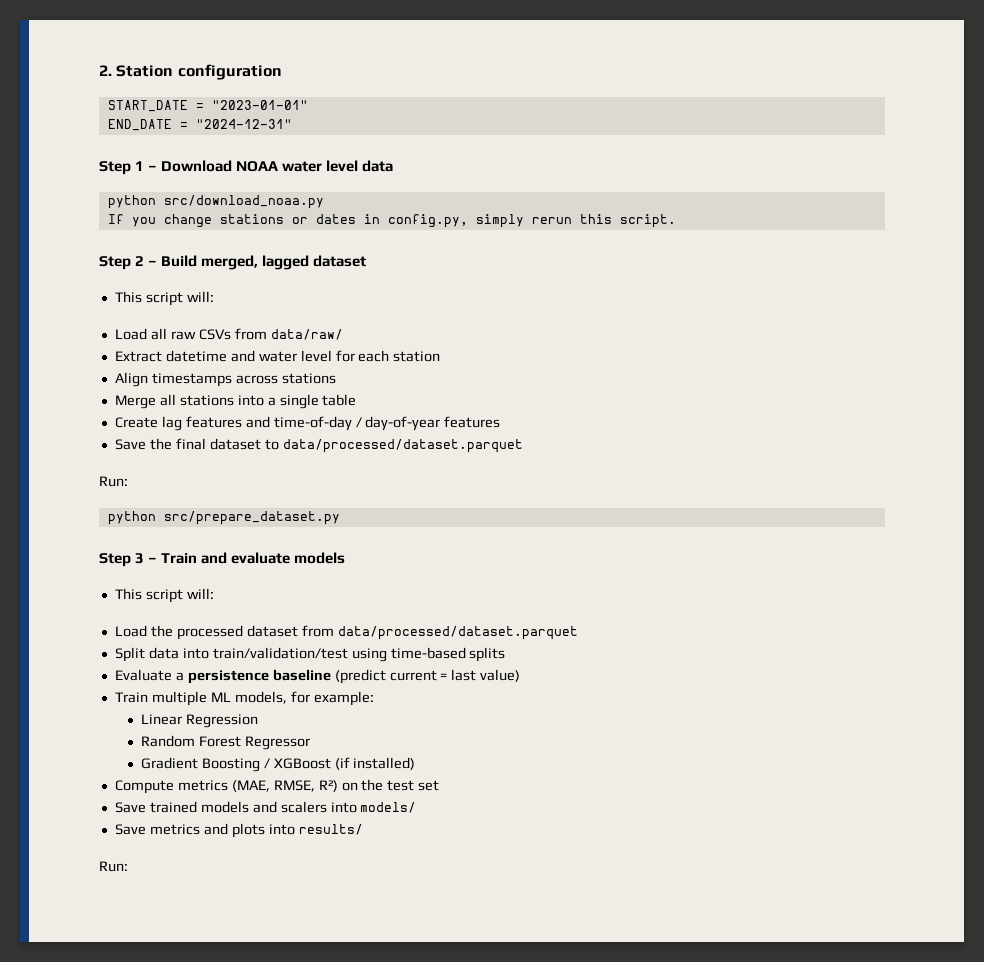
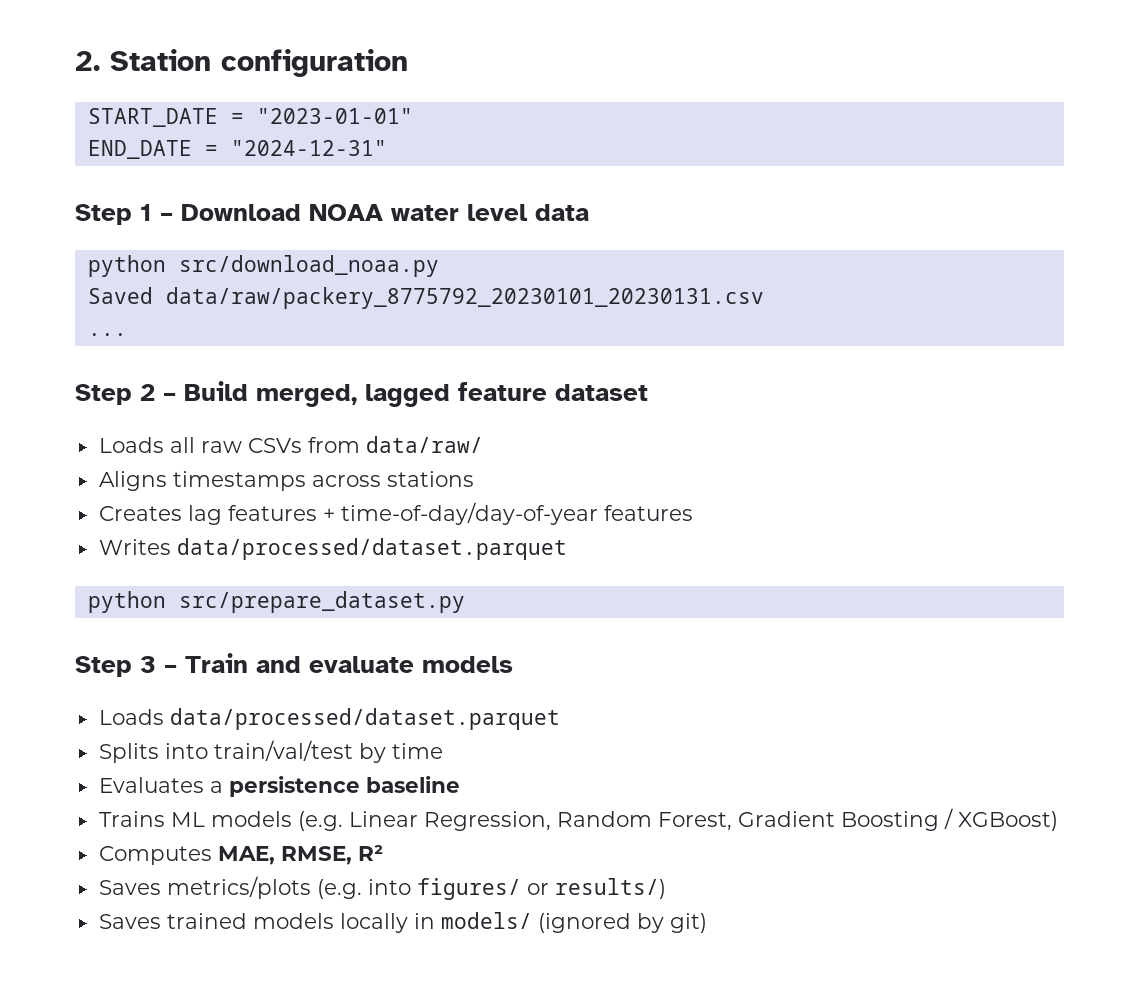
- If you change stations or dates in config.py, simply rerun this script.
+ Saved data/raw/packery_8775792_20230101_20230131.csv
+ ...
- Step 2 – Build merged, lagged dataset
- This script will:
- Load all raw CSVs from data/raw/
+ Step 2 – Build merged, lagged feature dataset
+ Loads all raw CSVs from data/raw/
- Extract datetime and water level for each station
- Align timestamps across stations
- Merge all stations into a single table
- Create lag features and time-of-day / day-of-year features
- Save the final dataset to data/processed/dataset.parquet
- Run:
+ Aligns timestamps across stations
+ Creates lag features + time-of-day/day-of-year features
+ Writes data/processed/dataset.parquet
  Step 3 – Train and evaluate models
- This script will:
- Load the processed dataset from data/processed/dataset.parquet
- Split data into train/validation/test using time-based splits
- Evaluate a persistence baseline (predict current = last value)
- Train multiple ML models, for example:
- Linear Regression
- Random Forest Regressor
- Gradient Boosting / XGBoost (if installed)
- Compute metrics (MAE, RMSE, R²) on the test set
- Save trained models and scalers into models/
- Save metrics and plots into results/
- Run:
+ Loads data/processed/dataset.parquet
+ Splits into train/val/test by time
+ Evaluates a persistence baseline
+ Trains ML models (e.g. Linear Regression, Random Forest, Gradient Boosting / XGBoost)
+ Computes MAE, RMSE, R²
+ Saves metrics/plots (e.g. into figures/ or results/)
+ Saves trained models locally in models/ (ignored by git)

